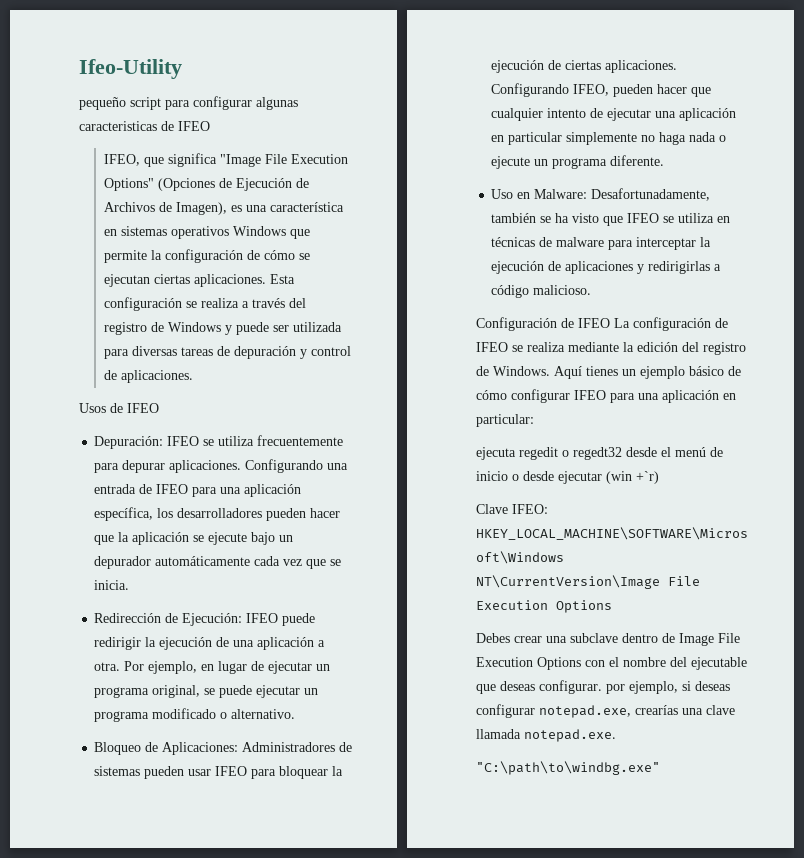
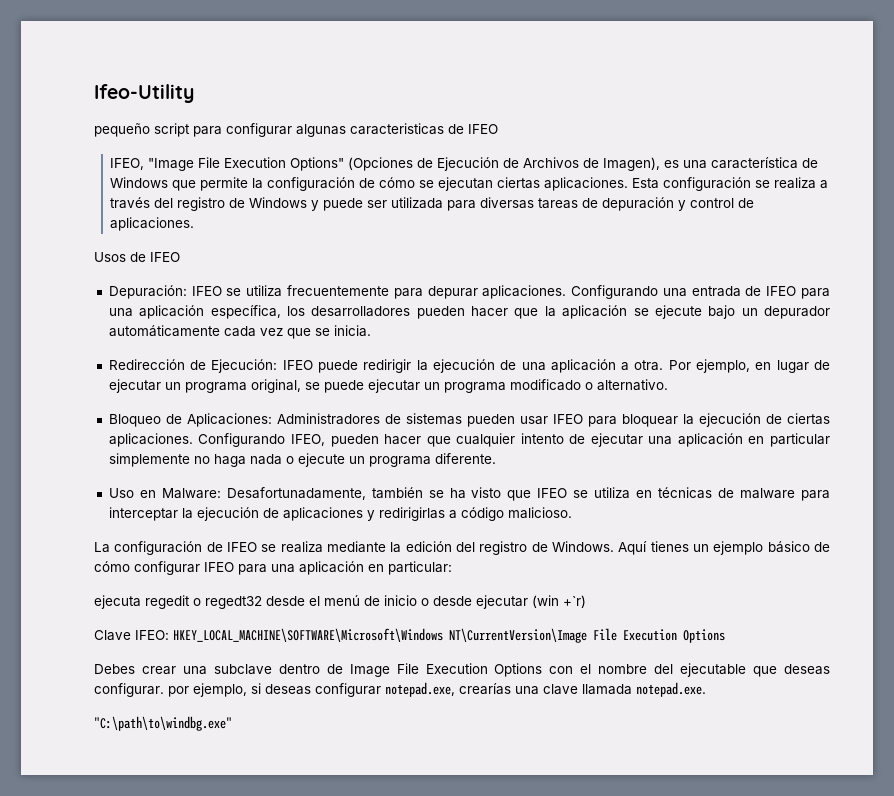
- IFEO, que significa "Image File Execution Options" (Opciones de Ejecución de Archivos de Imagen), es una característica en sistemas operativos Windows que permite la configuración de cómo se ejecutan ciertas aplicaciones.
+ IFEO, "Image File Execution Options" (Opciones de Ejecución de Archivos de Imagen), es una característica de Windows que permite la configuración de cómo se ejecutan ciertas aplicaciones.
- Configuración de IFEO La configuración de IFEO se realiza mediante la edición del registro de Windows.
+ La configuración de IFEO se realiza mediante la edición del registro de Windows.

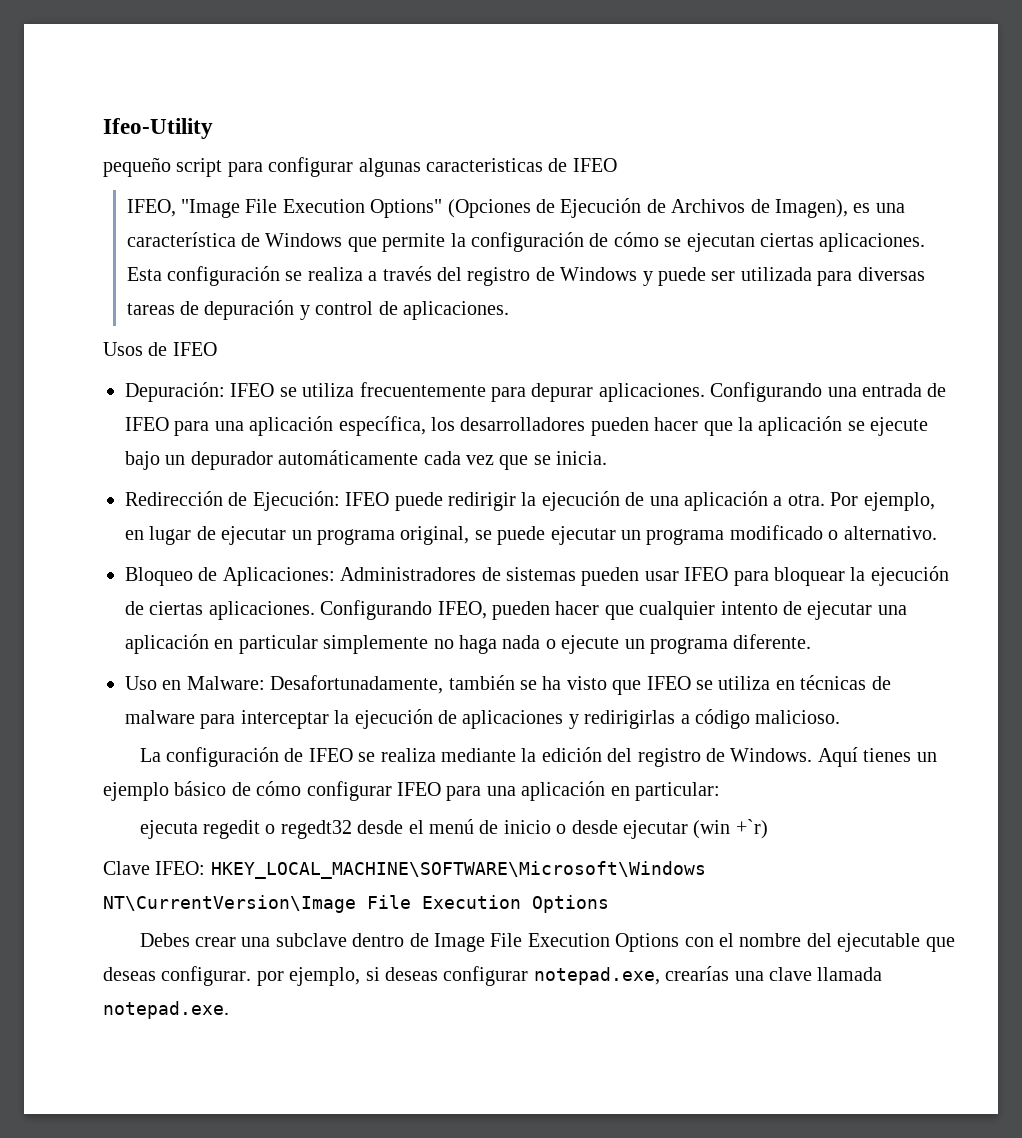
- "C:\path\to\windbg.exe"

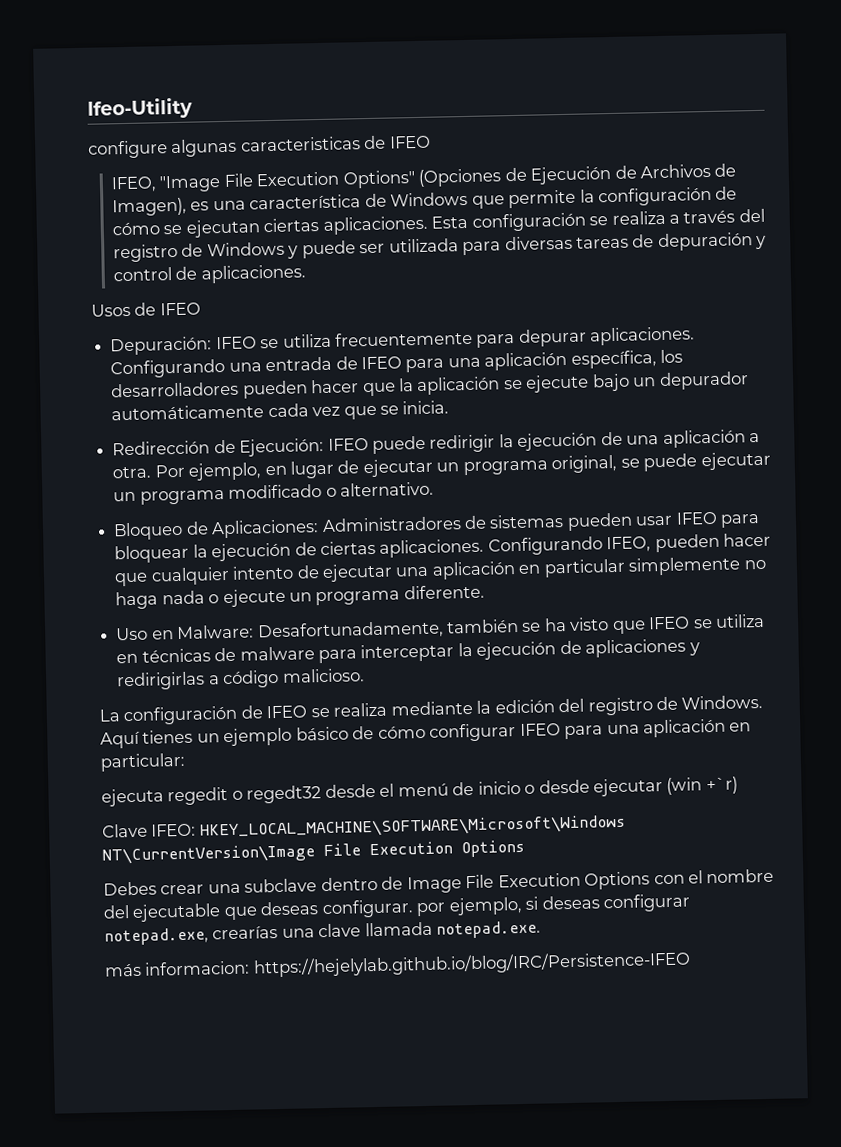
- pequeño script para configurar algunas caracteristicas de IFEO
+ configure algunas caracteristicas de IFEO
+ más informacion: https://hejelylab.github.io/blog/IRC/Persistence-IFEO

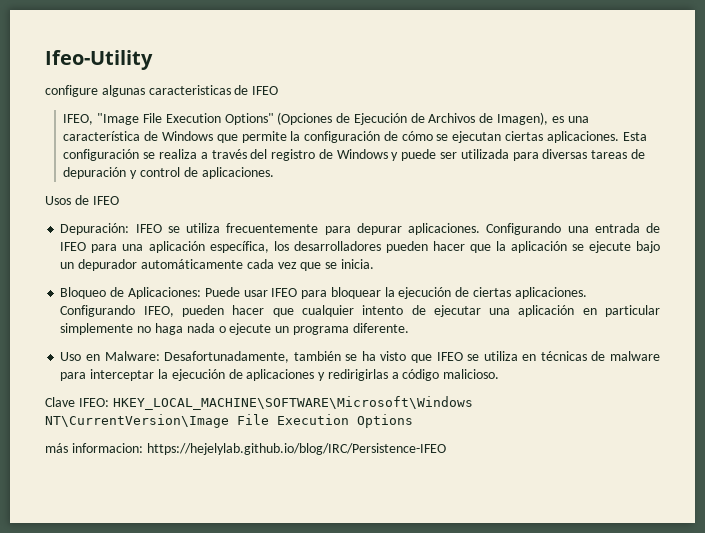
- Redirección de Ejecución: IFEO puede redirigir la ejecución de una aplicación a otra. Por ejemplo, en lugar de ejecutar un programa original, se puede ejecutar un programa modificado o alternativo.
- Bloqueo de Aplicaciones: Administradores de sistemas pueden usar IFEO para bloquear la ejecución de ciertas aplicaciones.
+ Bloqueo de Aplicaciones: Puede usar IFEO para bloquear la ejecución de ciertas aplicaciones.
- La configuración de IFEO se realiza mediante la edición del registro de Windows. Aquí tienes un ejemplo básico de cómo configurar IFEO para una aplicación en particular:
- ejecuta regedit o regedt32 desde el menú de inicio o desde ejecutar (win +`r)
- Debes crear una subclave dentro de Image File Execution Options con el nombre del ejecutable que deseas configurar. por ejemplo, si deseas configurar notepad.exe, crearías una clave llamada notepad.exe.

